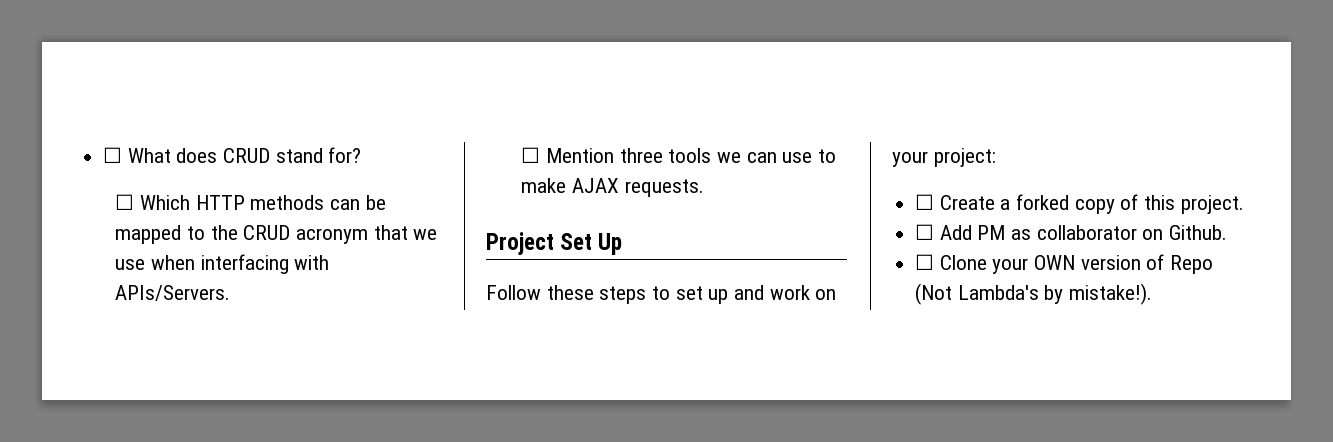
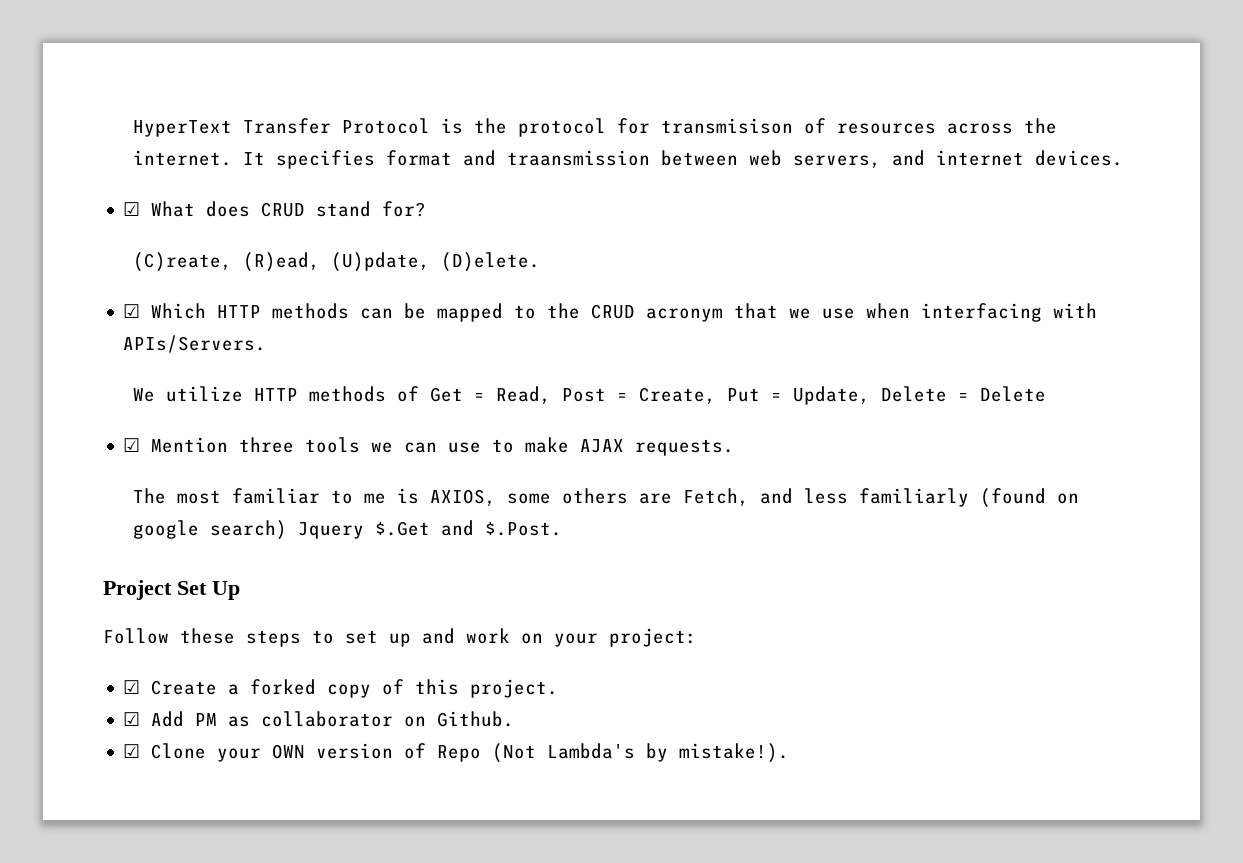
- ☐ What does CRUD stand for?
+ HyperText Transfer Protocol is the protocol for transmisison of resources across the internet. It specifies format and traansmission between web servers, and internet devices.
+ ☑ What does CRUD stand for?
- ☐ Which HTTP methods can be mapped to the CRUD acronym that we use when interfacing with APIs/Servers.
+ (C)reate, (R)ead, (U)pdate, (D)elete.
+ ☑ Which HTTP methods can be mapped to the CRUD acronym that we use when interfacing with APIs/Servers.
- ☐ Mention three tools we can use to make AJAX requests.
+ We utilize HTTP methods of Get = Read, Post = Create, Put = Update, Delete = Delete
+ ☑ Mention three tools we can use to make AJAX requests.
+ The most familiar to me is AXIOS, some others are Fetch, and less familiarly (found on google search) Jquery $.Get and $.Post.
- ☐ Create a forked copy of this project.
+ ☑ Create a forked copy of this project.
- ☐ Add PM as collaborator on Github.
+ ☑ Add PM as collaborator on Github.
- ☐ Clone your OWN version of Repo (Not Lambda's by mistake!).
+ ☑ Clone your OWN version of Repo (Not Lambda's by mistake!).

